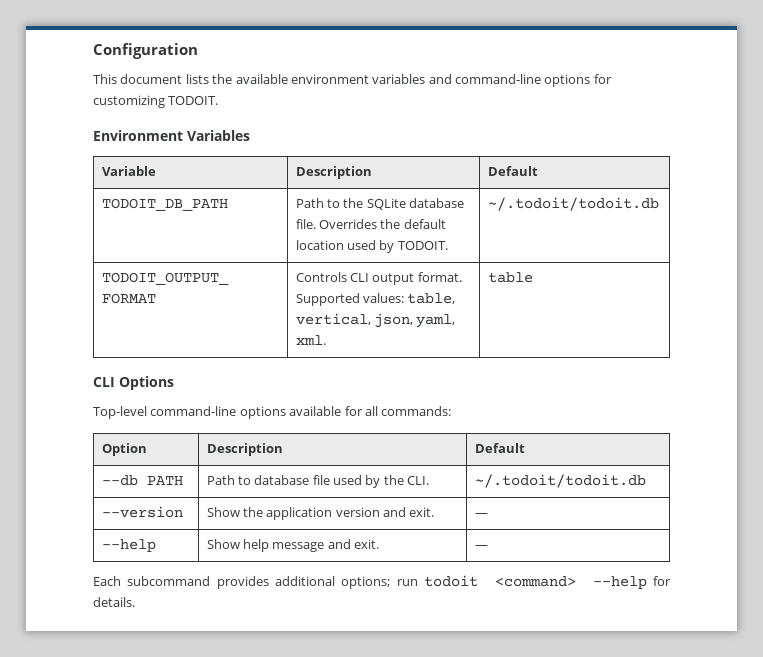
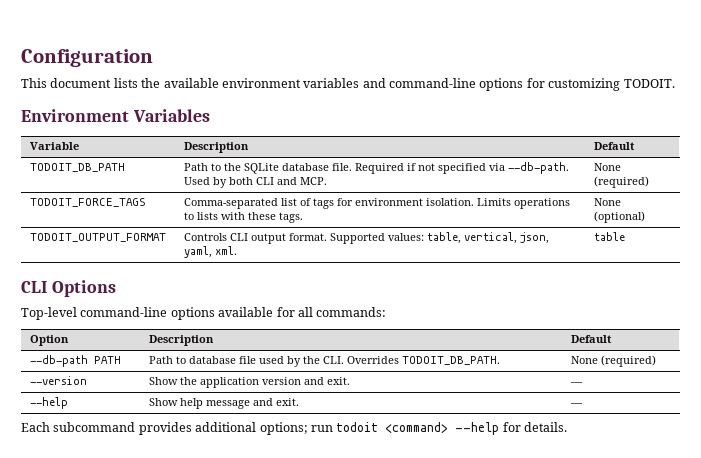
- TODOIT_DB_PATH | Path to the SQLite database file. Overrides the default location used by TODOIT. | ~/.todoit/todoit.db
+ TODOIT_DB_PATH | Path to the SQLite database file. Required if not specified via --db-path. Used by both CLI and MCP. | None (required)
+ TODOIT_FORCE_TAGS | Comma-separated list of tags for environment isolation. Limits operations to lists with these tags. | None (optional)
- --db PATH | Path to database file used by the CLI. | ~/.todoit/todoit.db
+ --db-path PATH | Path to database file used by the CLI. Overrides TODOIT_DB_PATH. | None (required)

